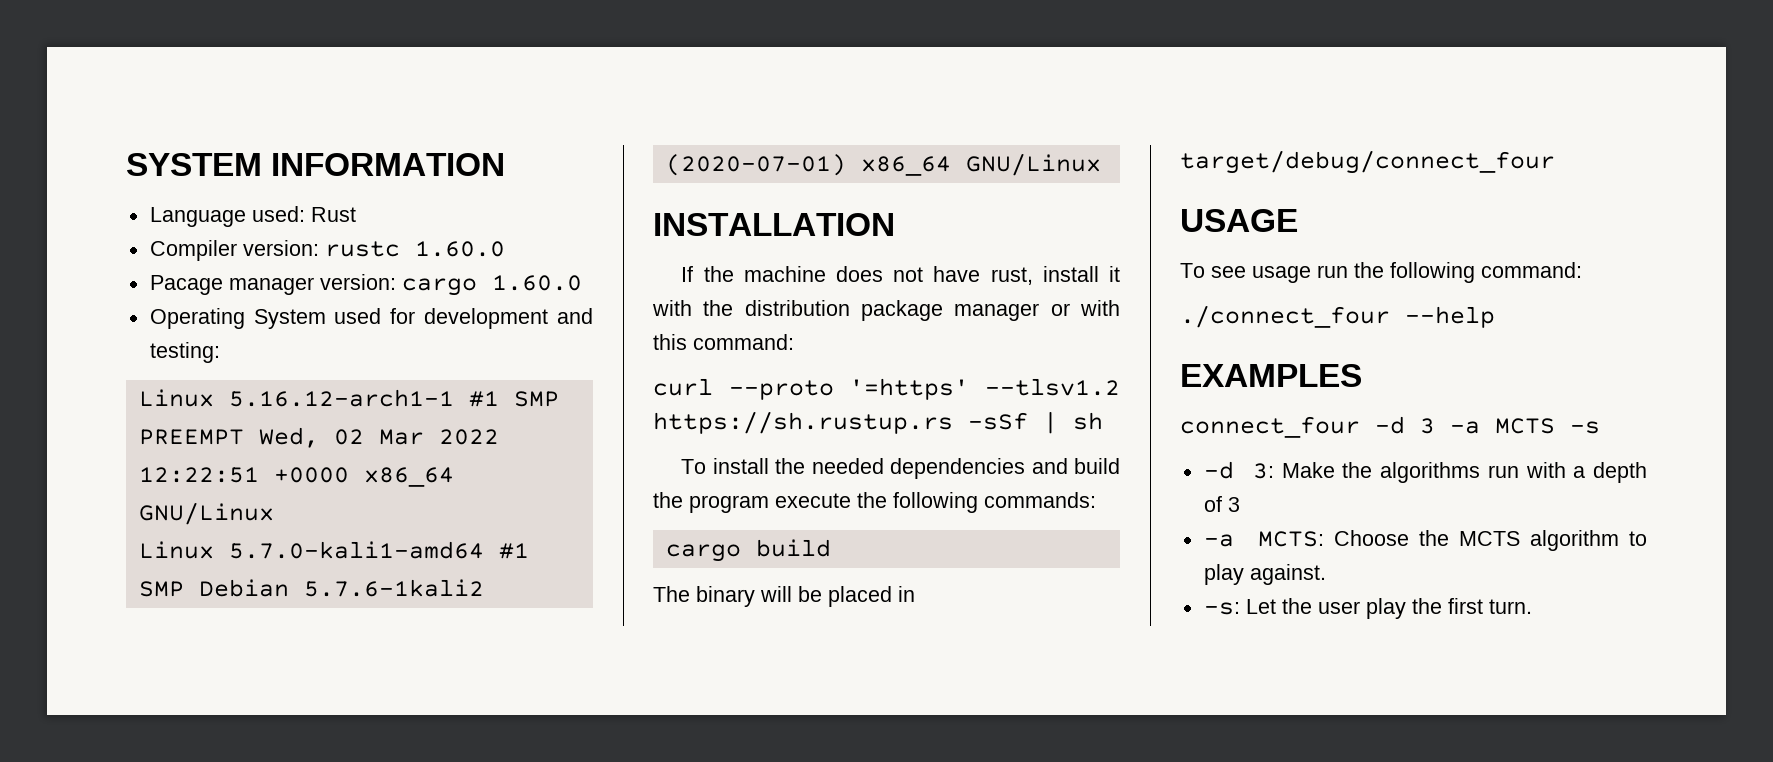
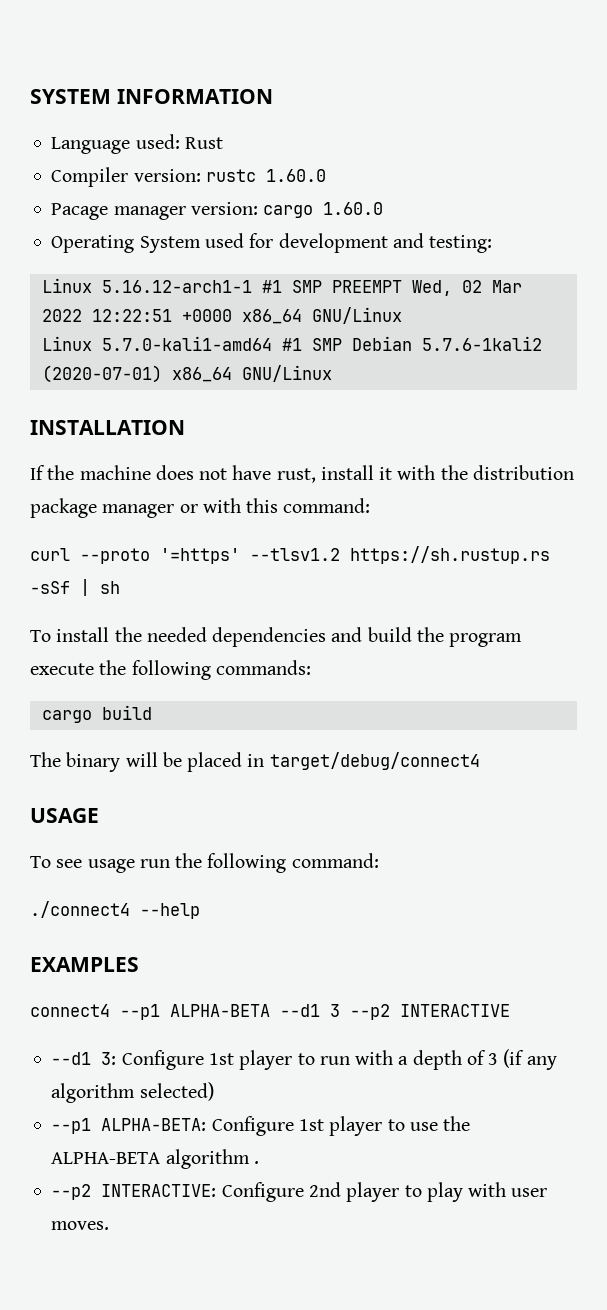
- The binary will be placed in target/debug/connect_four
+ The binary will be placed in target/debug/connect4
- ./connect_four --help
+ ./connect4 --help
- connect_four -d 3 -a MCTS -s
- -d 3: Make the algorithms run with a depth of 3
- -a MCTS: Choose the MCTS algorithm to play against.
- -s: Let the user play the first turn.
+ connect4 --p1 ALPHA-BETA --d1 3 --p2 INTERACTIVE
+ --d1 3: Configure 1st player to run with a depth of 3 (if any algorithm selected)
+ --p1 ALPHA-BETA: Configure 1st player to use the ALPHA-BETA algorithm .
+ --p2 INTERACTIVE: Configure 2nd player to play with user moves.

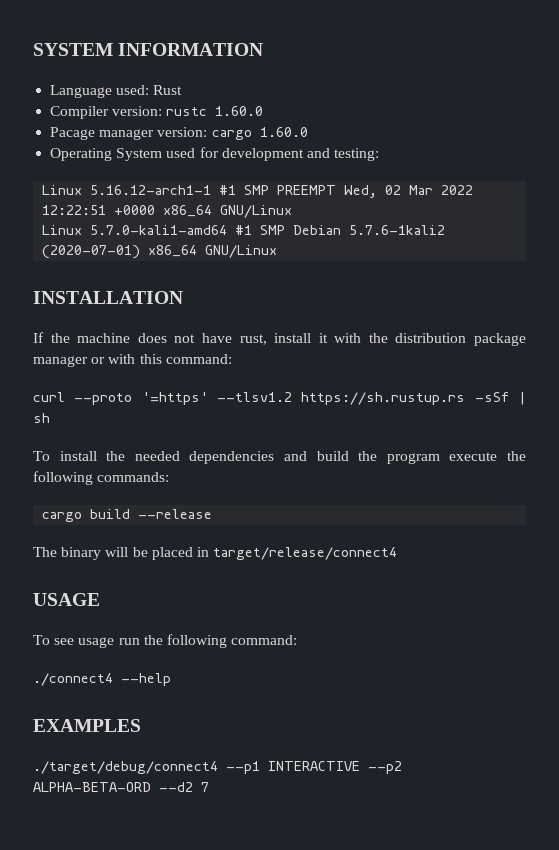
- cargo build
+ cargo build --release
- The binary will be placed in target/debug/connect4
+ The binary will be placed in target/release/connect4
- connect4 --p1 ALPHA-BETA --d1 3 --p2 INTERACTIVE
- --d1 3: Configure 1st player to run with a depth of 3 (if any algorithm selected)
- --p1 ALPHA-BETA: Configure 1st player to use the ALPHA-BETA algorithm .
- --p2 INTERACTIVE: Configure 2nd player to play with user moves.
+ ./target/debug/connect4 --p1 INTERACTIVE --p2 ALPHA-BETA-ORD --d2 7

